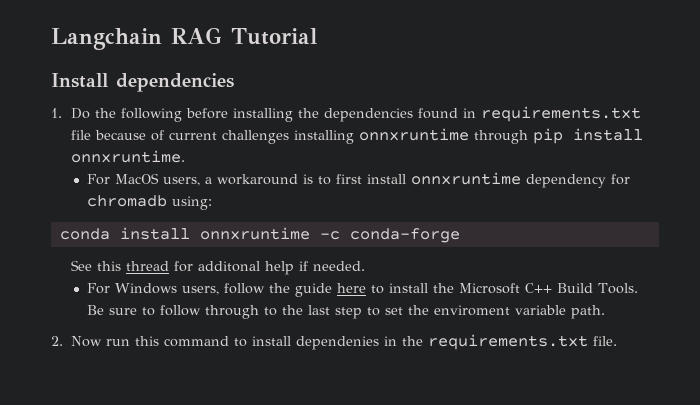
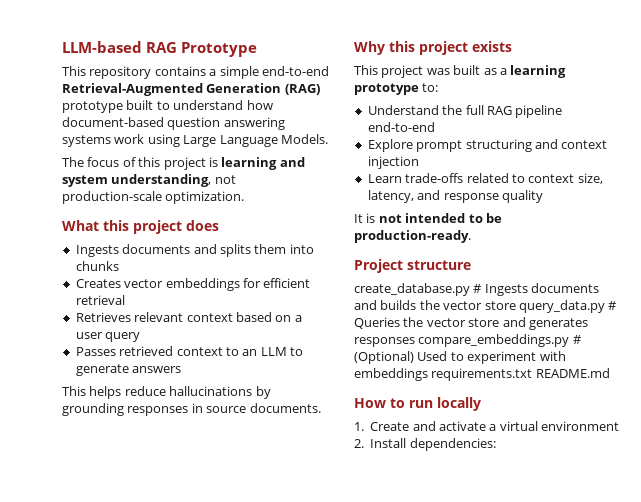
- Langchain RAG Tutorial
- Install dependencies
- 1. Do the following before installing the dependencies found in requirements.txt file because of current challenges installing onnxruntime through pip install onnxruntime.
- For MacOS users, a workaround is to first install onnxruntime dependency for chromadb using:
- conda install onnxruntime -c conda-forge
- See this thread for additonal help if needed.
- For Windows users, follow the guide here to install the Microsoft C++ Build Tools. Be sure to follow through to the last step to set the enviroment variable path.
- 2. Now run this command to install dependenies in the requirements.txt file.
+ LLM-based RAG Prototype
+ This repository contains a simple end-to-end Retrieval-Augmented Generation (RAG) prototype built to understand how document-based question answering systems work using Large Language Models.
+ The focus of this project is learning and system understanding, not production-scale optimization.
+ What this project does
+ Ingests documents and splits them into chunks
+ Creates vector embeddings for efficient retrieval
+ Retrieves relevant context based on a user query
+ Passes retrieved context to an LLM to generate answers
+ This helps reduce hallucinations by grounding responses in source documents.
+ Why this project exists
+ This project was built as a learning prototype to:
+ Understand the full RAG pipeline end-to-end
+ Explore prompt structuring and context injection
+ Learn trade-offs related to context size, latency, and response quality
+ It is not intended to be production-ready.
+ Project structure
+ create_database.py # Ingests documents and builds the vector store query_data.py # Queries the vector store and generates responses compare_embeddings.py # (Optional) Used to experiment with embeddings requirements.txt README.md
+ How to run locally
+ 1. Create and activate a virtual environment
+ 2. Install dependencies:

